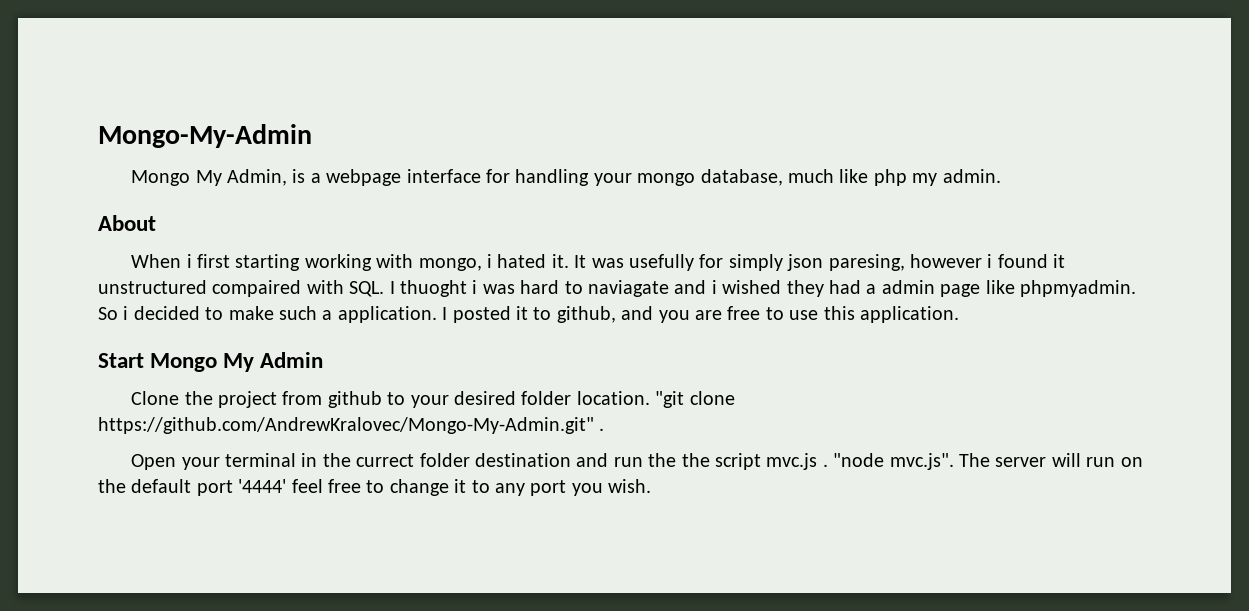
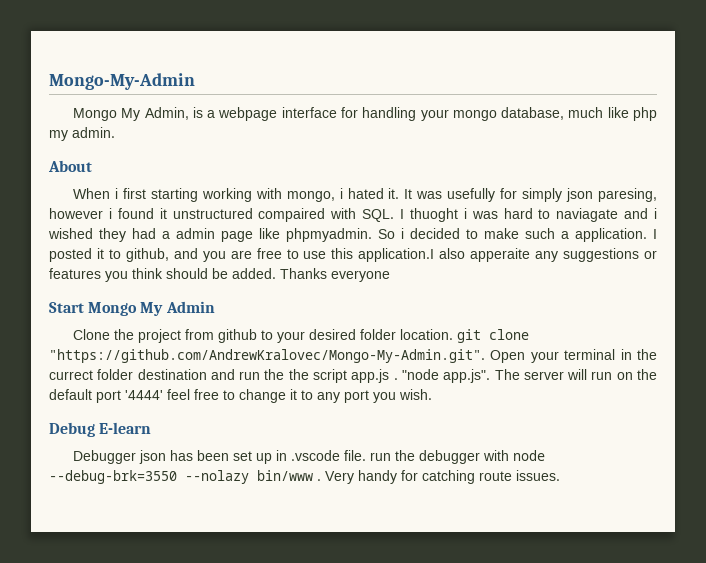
- I posted it to github, and you are free to use this application.
+ I posted it to github, and you are free to use this application.I also apperaite any suggestions or features you think should be added. Thanks everyone
- Clone the project from github to your desired folder location. "git clone https://github.com/AndrewKralovec/Mongo-My-Admin.git" .
- Open your terminal in the currect folder destination and run the the script mvc.js .
+ Clone the project from github to your desired folder location. git clone "https://github.com/AndrewKralovec/Mongo-My-Admin.git". Open your terminal in the currect folder destination and run the the script app.js .
- "node mvc.js". The server will run on the default port '4444' feel free to change it to any port you wish.
+ "node app.js". The server will run on the default port '4444' feel free to change it to any port you wish.
+ Debug E-learn
+ Debugger json has been set up in .vscode file. run the debugger with node --debug-brk=3550 --nolazy bin/www . Very handy for catching route issues.

